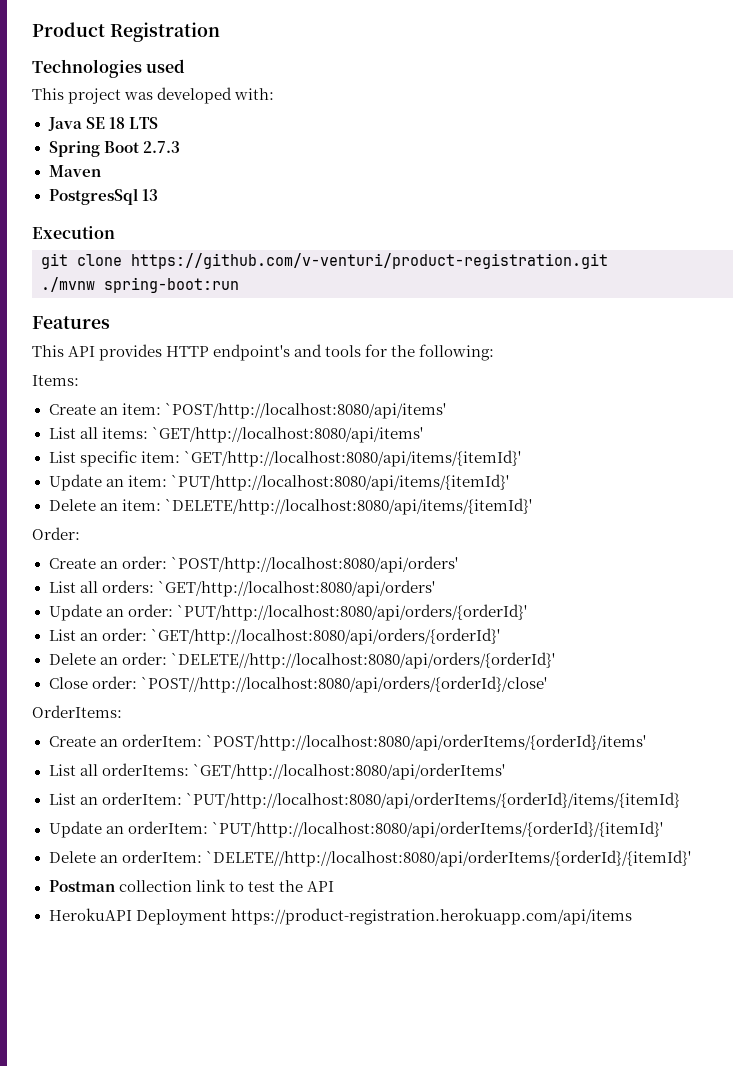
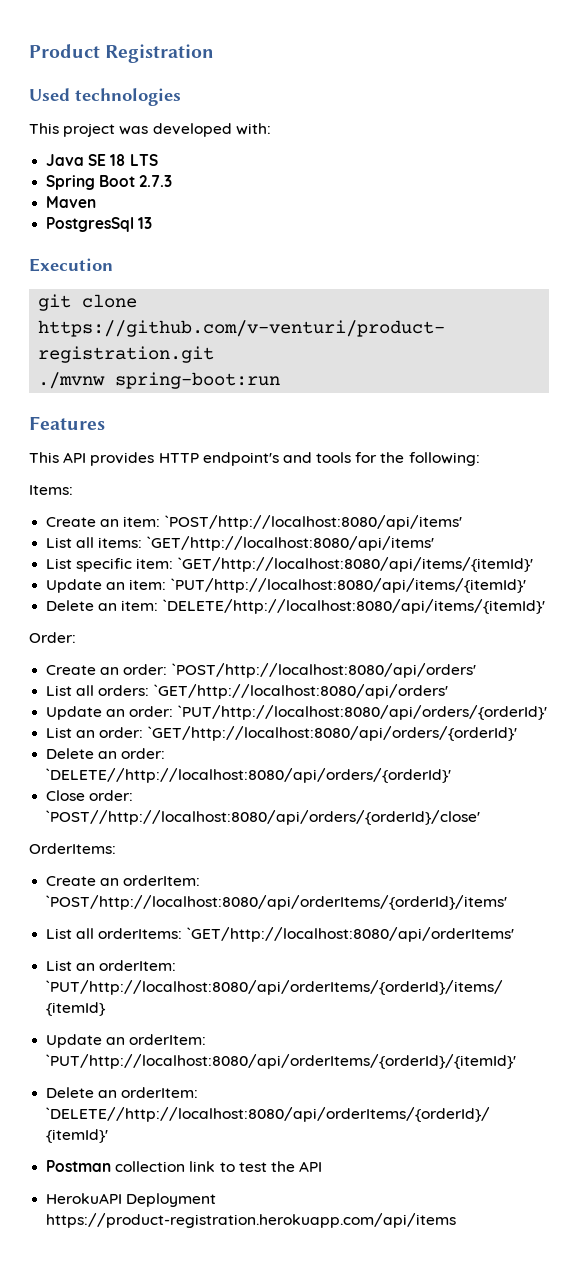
- Technologies used
+ Used technologies

